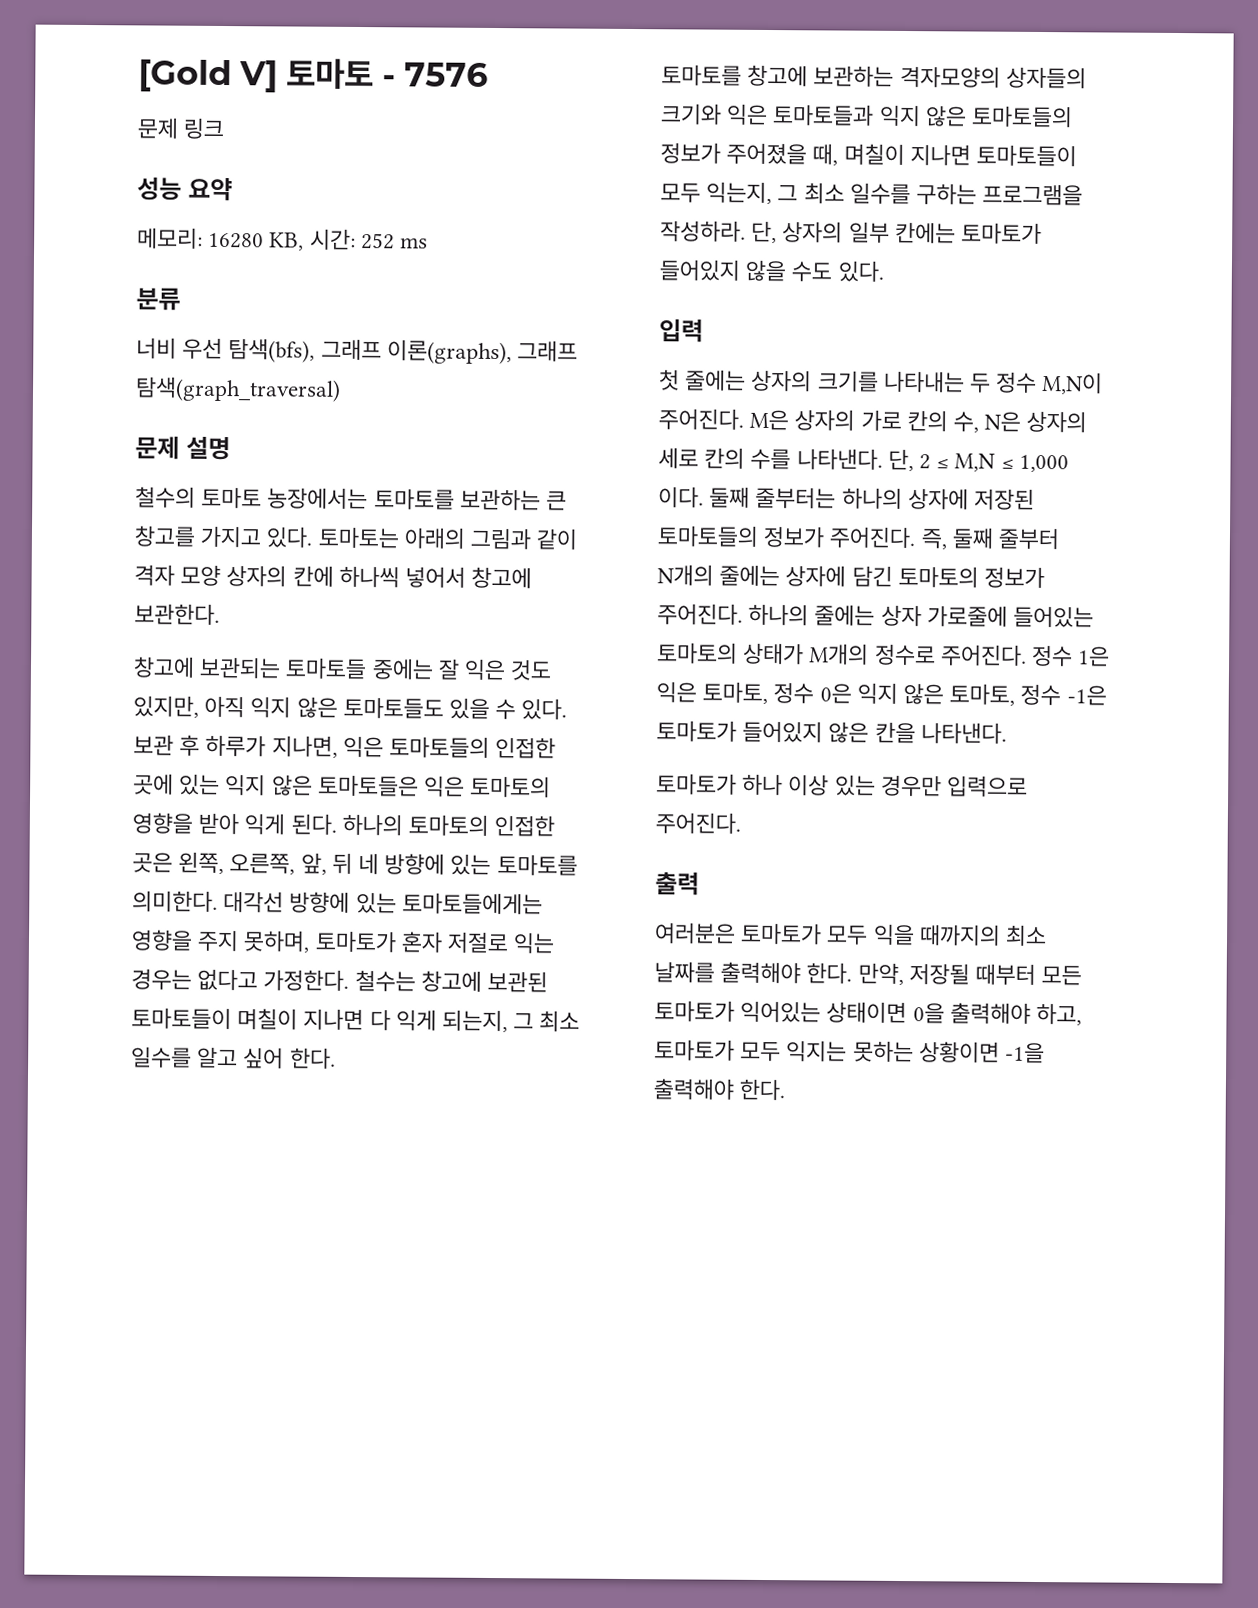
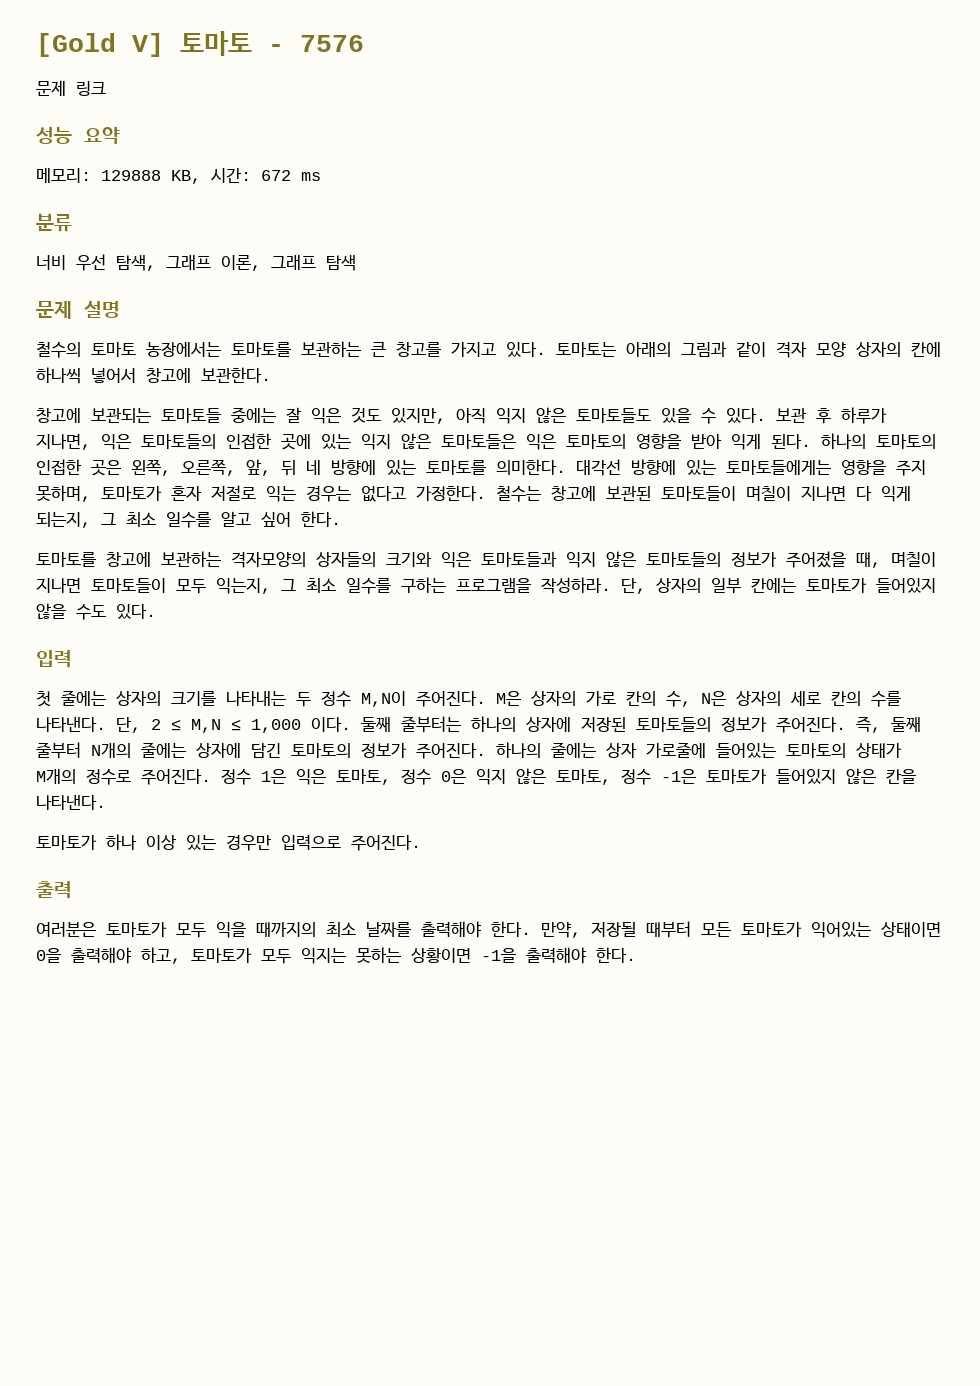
- 메모리: 16280 KB, 시간: 252 ms
+ 메모리: 129888 KB, 시간: 672 ms
- 너비 우선 탐색(bfs), 그래프 이론(graphs), 그래프 탐색(graph_traversal)
+ 너비 우선 탐색, 그래프 이론, 그래프 탐색

